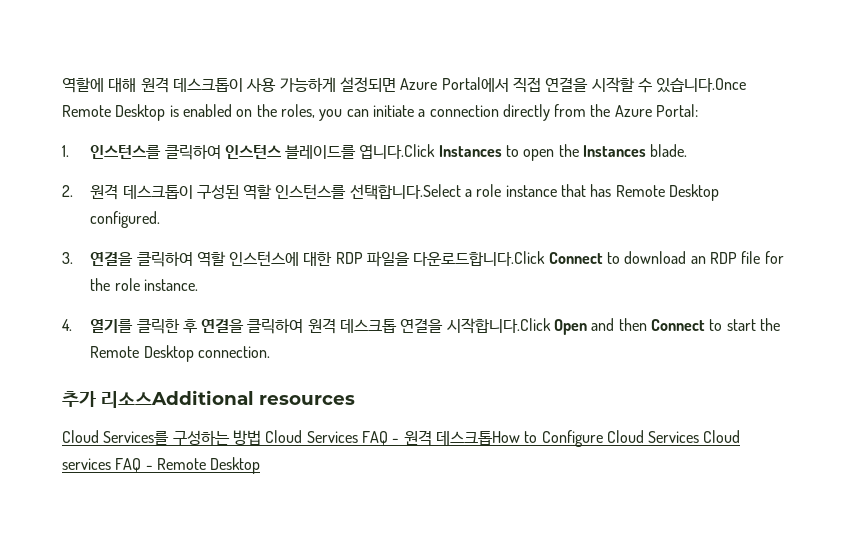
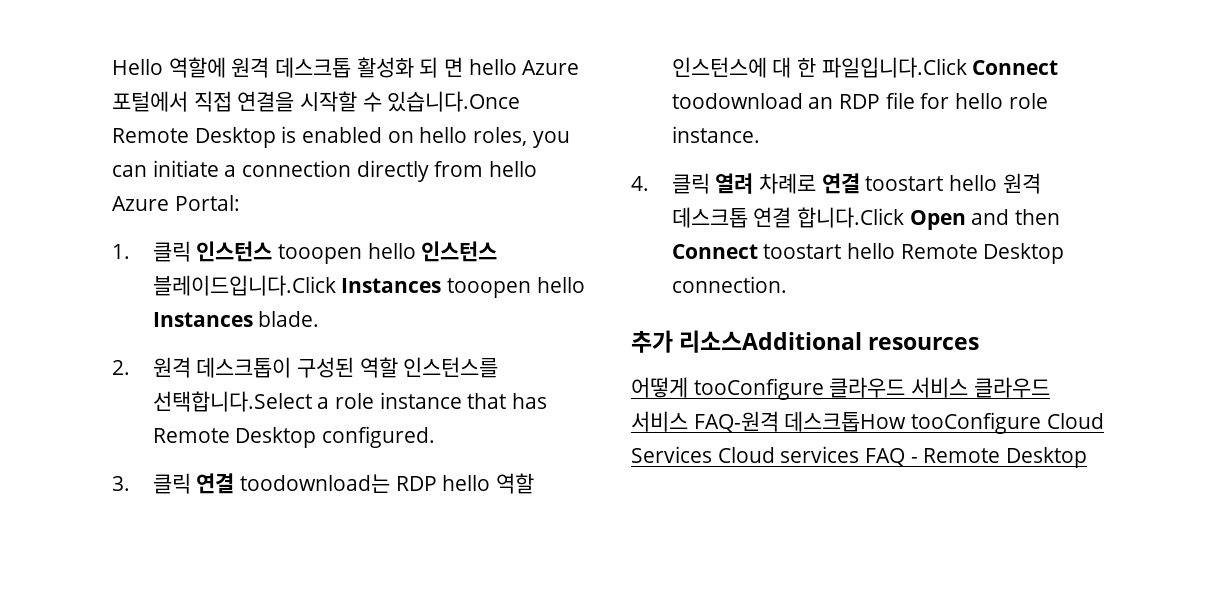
- 역할에 대해 원격 데스크톱이 사용 가능하게 설정되면 Azure Portal에서 직접 연결을 시작할 수 있습니다.Once Remote Desktop is enabled on the roles, you can initiate a connection directly from the Azure Portal:
+ Hello 역할에 원격 데스크톱 활성화 되 면 hello Azure 포털에서 직접 연결을 시작할 수 있습니다.Once Remote Desktop is enabled on hello roles, you can initiate a connection directly from hello Azure Portal:
- 1. 인스턴스를 클릭하여 인스턴스 블레이드를 엽니다.Click Instances to open the Instances blade.
+ 1. 클릭 인스턴스 tooopen hello 인스턴스 블레이드입니다.Click Instances tooopen hello Instances blade.
- 3. 연결을 클릭하여 역할 인스턴스에 대한 RDP 파일을 다운로드합니다.Click Connect to download an RDP file for the role instance.
+ 3. 클릭 연결 toodownload는 RDP hello 역할 인스턴스에 대 한 파일입니다.Click Connect toodownload an RDP file for hello role instance.
- 4. 열기를 클릭한 후 연결을 클릭하여 원격 데스크톱 연결을 시작합니다.Click Open and then Connect to start the Remote Desktop connection.
+ 4. 클릭 열려 차례로 연결 toostart hello 원격 데스크톱 연결 합니다.Click Open and then Connect toostart hello Remote Desktop connection.
- Cloud Services를 구성하는 방법 Cloud Services FAQ - 원격 데스크톱How to Configure Cloud Services Cloud services FAQ - Remote Desktop
+ 어떻게 tooConfigure 클라우드 서비스 클라우드 서비스 FAQ-원격 데스크톱How tooConfigure Cloud Services Cloud services FAQ - Remote Desktop

